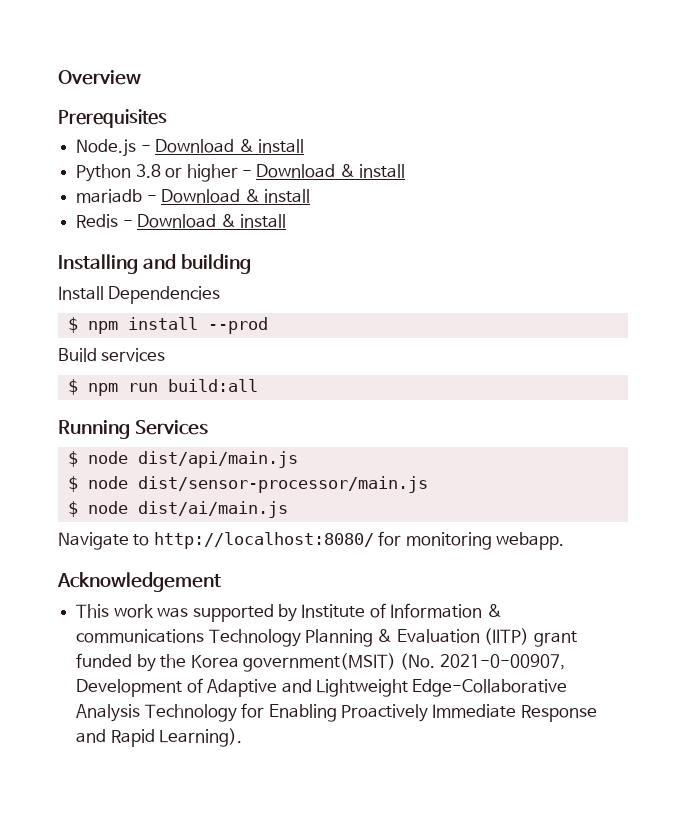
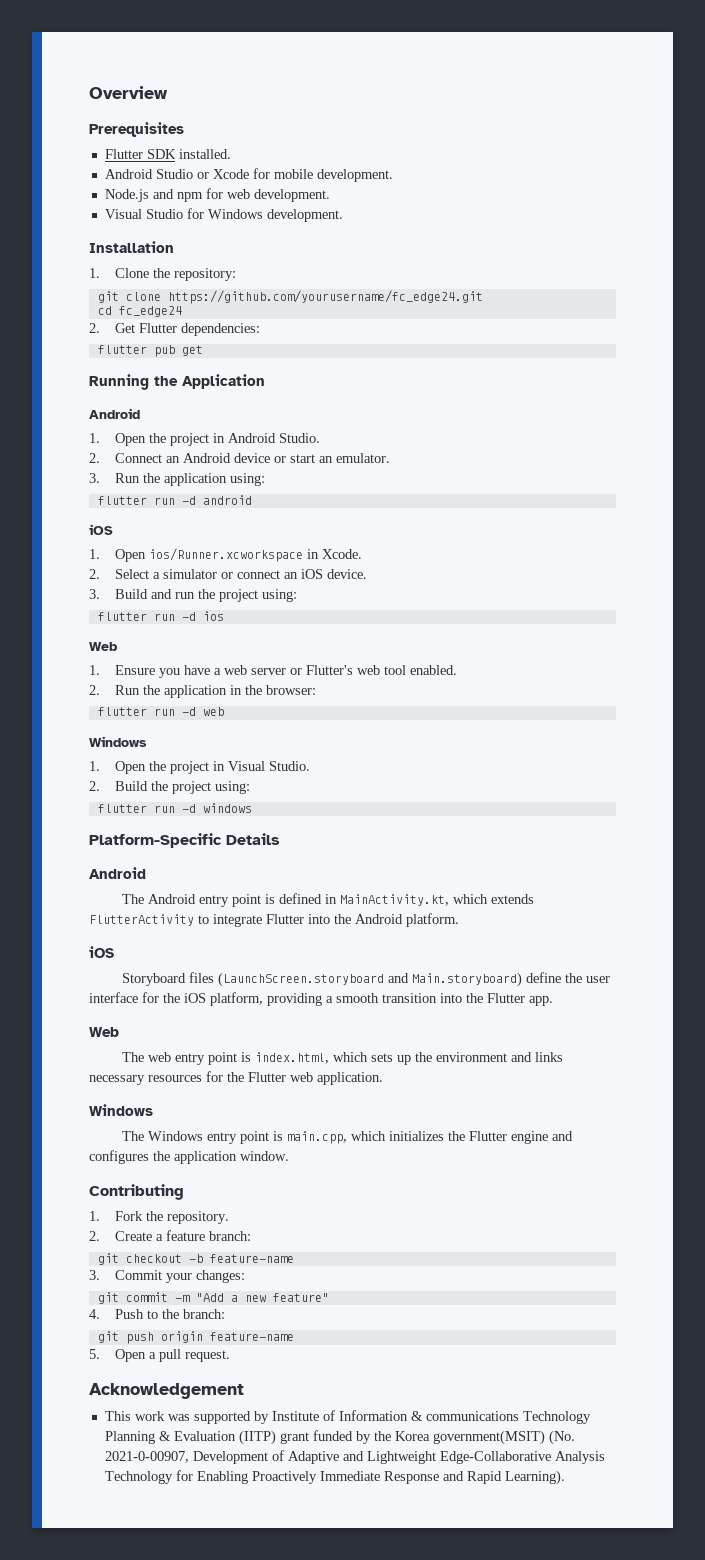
- Node.js - Download & install
- Python 3.8 or higher - Download & install
- mariadb - Download & install
- Redis - Download & install
- Installing and building
- Install Dependencies
- $ npm install --prod
- Build services
- $ npm run build:all
- Running Services
- $ node dist/api/main.js
- $ node dist/sensor-processor/main.js
- $ node dist/ai/main.js
- Navigate to http://localhost:8080/ for monitoring webapp.
+ Flutter SDK installed.
+ Android Studio or Xcode for mobile development.
+ Node.js and npm for web development.
+ Visual Studio for Windows development.
+ Installation
+ 1. Clone the repository:
+ git clone https://github.com/yourusername/fc_edge24.git
+ cd fc_edge24
+ 2. Get Flutter dependencies:
+ flutter pub get
+ Running the Application
+ Android
+ 1. Open the project in Android Studio.
+ 2. Connect an Android device or start an emulator.
+ 3. Run the application using:
+ flutter run -d android
+ iOS
+ 1. Open ios/Runner.xcworkspace in Xcode.
+ 2. Select a simulator or connect an iOS device.
+ 3. Build and run the project using:
+ flutter run -d ios
+ Web
+ 1. Ensure you have a web server or Flutter's web tool enabled.
+ 2. Run the application in the browser:
+ flutter run -d web
+ Windows
+ 1. Open the project in Visual Studio.
+ 2. Build the project using:
+ flutter run -d windows
+ Platform-Specific Details
+ Android
+ The Android entry point is defined in MainActivity.kt, which extends FlutterActivity to integrate Flutter into the Android platform.
+ iOS
+ Storyboard files (LaunchScreen.storyboard and Main.storyboard) define the user interface for the iOS platform, providing a smooth transition into the Flutter app.
+ Web
+ The web entry point is index.html, which sets up the environment and links necessary resources for the Flutter web application.
+ Windows
+ The Windows entry point is main.cpp, which initializes the Flutter engine and configures the application window.
+ Contributing
+ 1. Fork the repository.
+ 2. Create a feature branch:
+ git checkout -b feature-name
+ 3. Commit your changes:
+ git commit -m "Add a new feature"
+ 4. Push to the branch:
+ git push origin feature-name
+ 5. Open a pull request.

